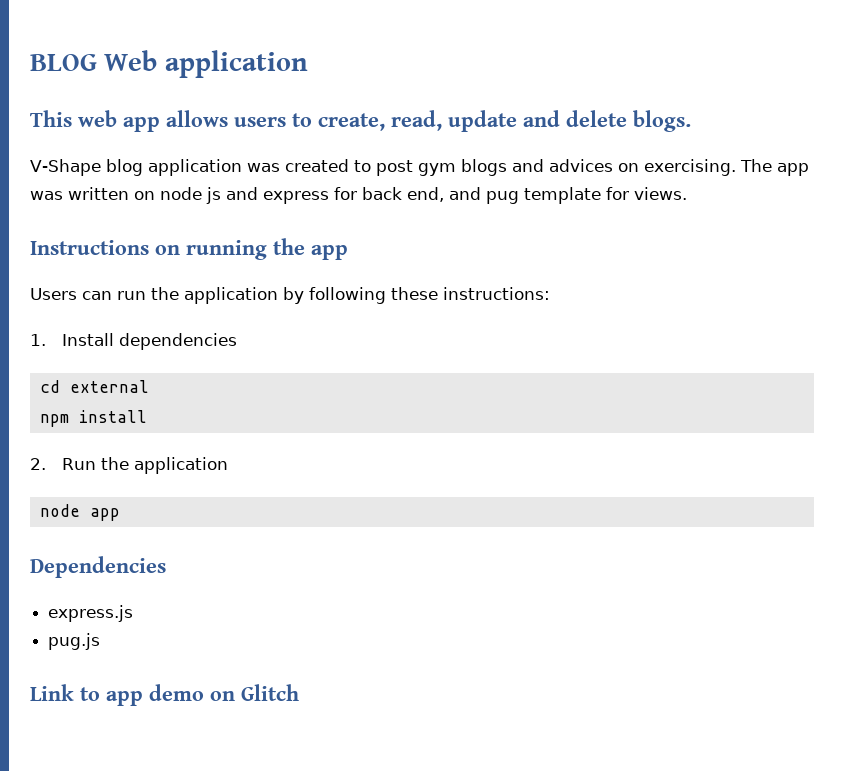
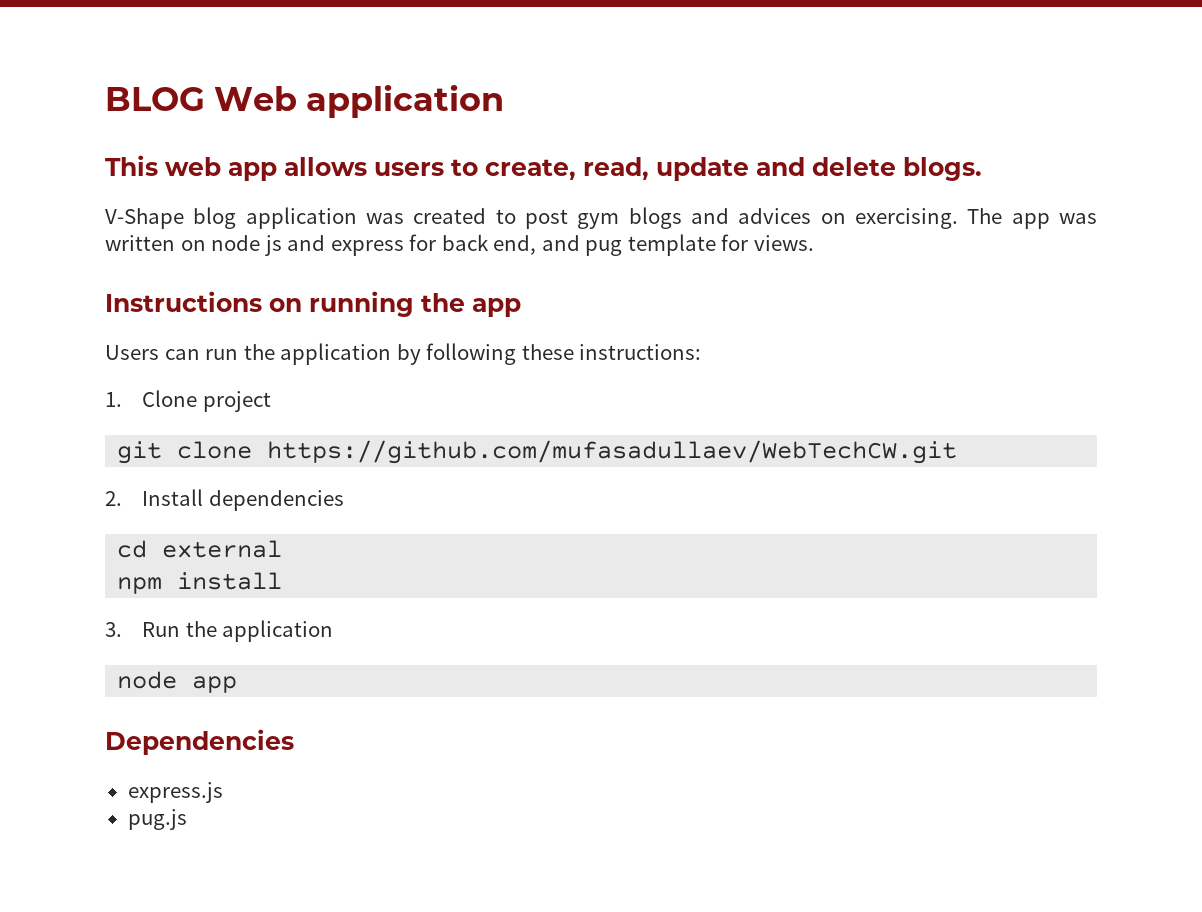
- 1. Install dependencies
+ 1. Clone project
+ git clone https://github.com/mufasadullaev/WebTechCW.git
+ 2. Install dependencies
- 2. Run the application
+ 3. Run the application
- Link to app demo on Glitch

